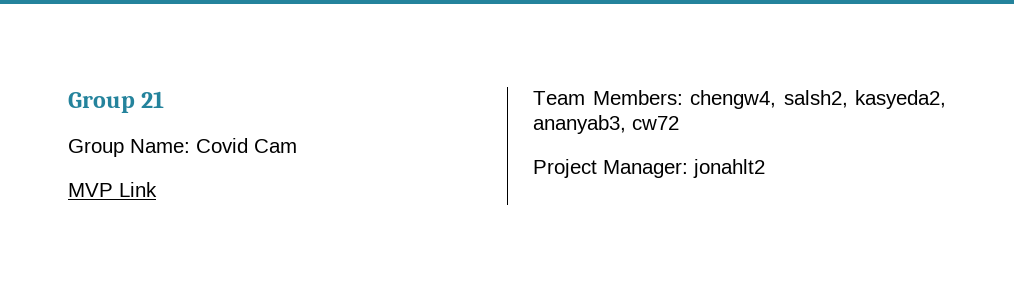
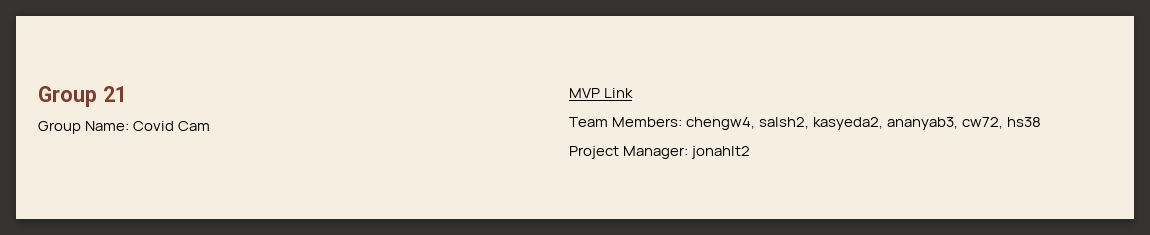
- Team Members: chengw4, salsh2, kasyeda2, ananyab3, cw72
+ Team Members: chengw4, salsh2, kasyeda2, ananyab3, cw72, hs38

